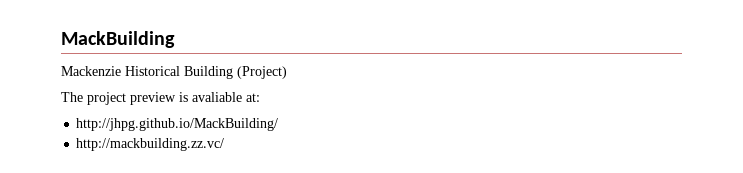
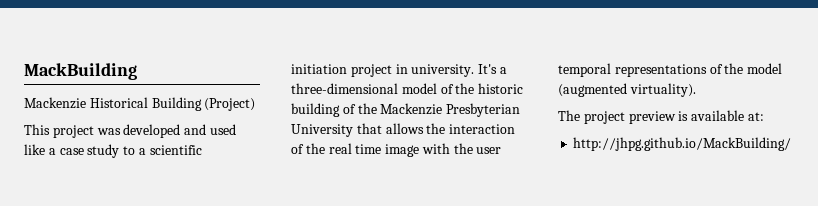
+ This project was developed and used like a case study to a scientific initiation project in university. It's a three-dimensional model of the historic building of the Mackenzie Presbyterian University that allows the interaction of the real time image with the user temporal representations of the model (augmented virtuality).
- The project preview is avaliable at:
+ The project preview is available at:
- http://mackbuilding.zz.vc/

